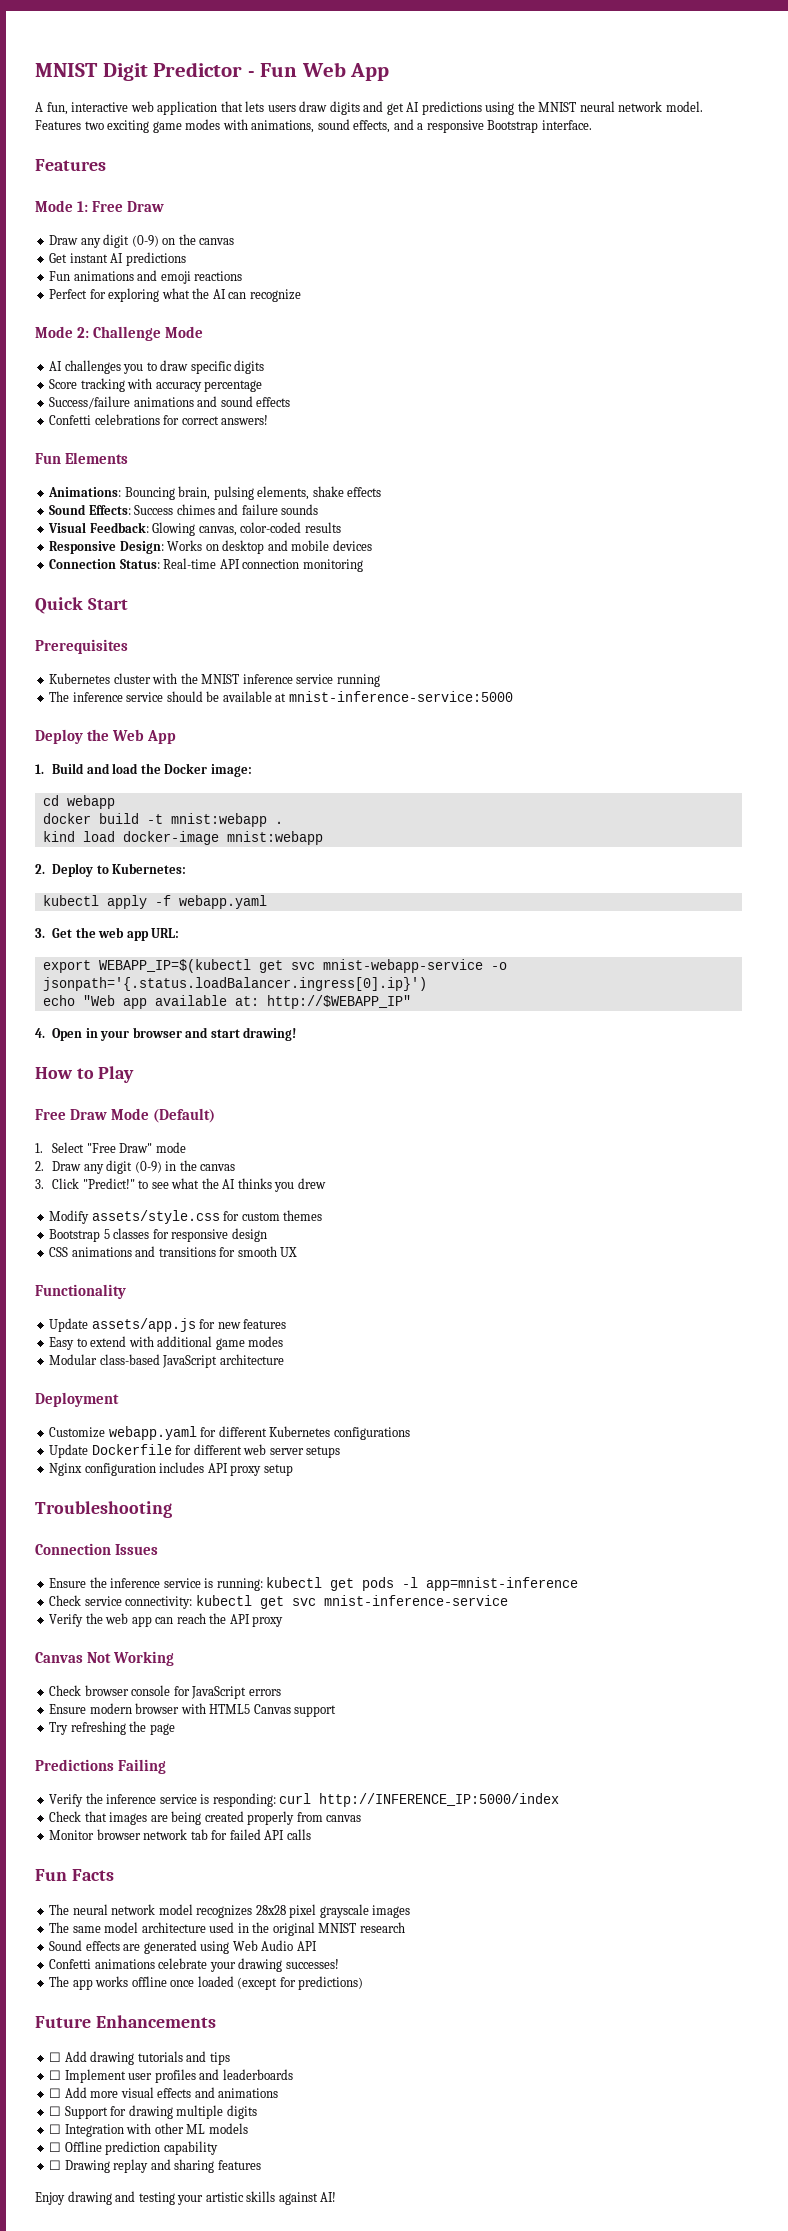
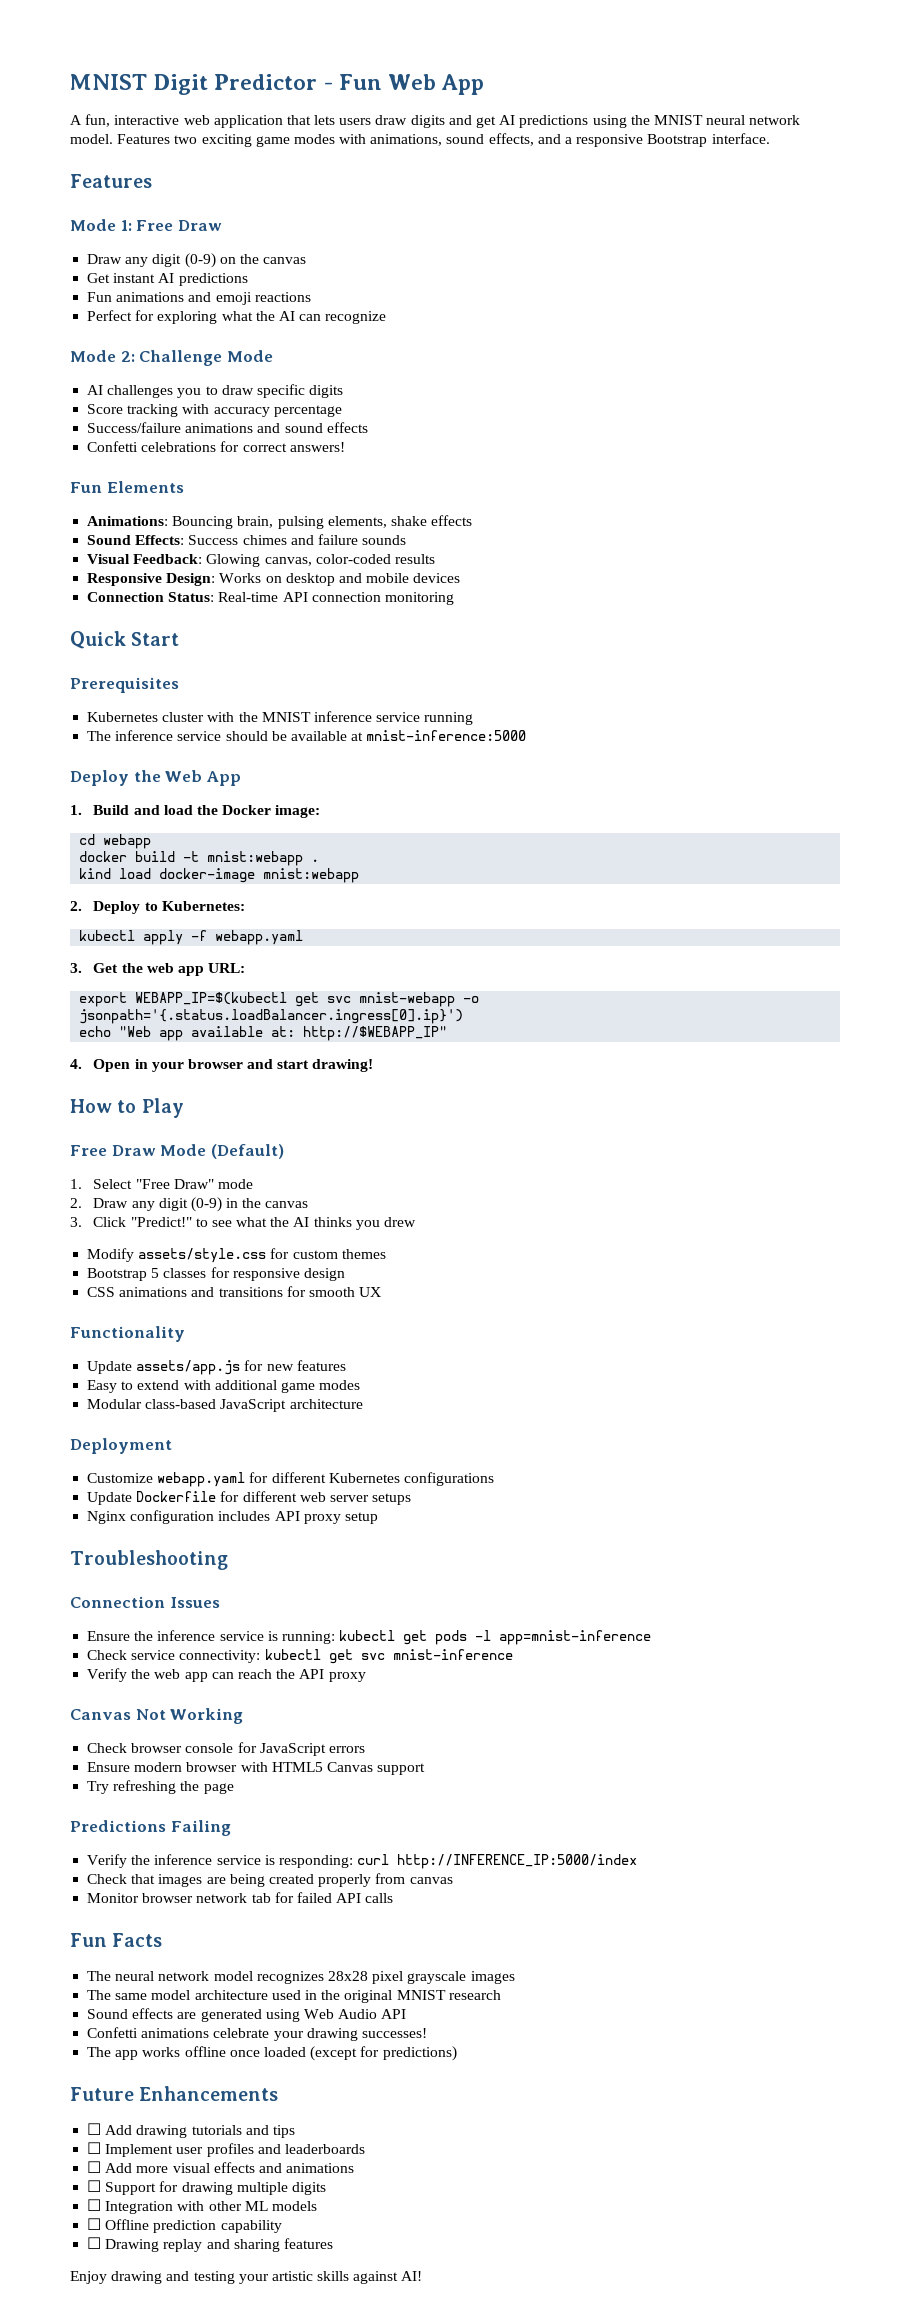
- The inference service should be available at mnist-inference-service:5000
+ The inference service should be available at mnist-inference:5000
- export WEBAPP_IP=$(kubectl get svc mnist-webapp-service -o jsonpath='{.status.loadBalancer.ingress[0].ip}')
+ export WEBAPP_IP=$(kubectl get svc mnist-webapp -o jsonpath='{.status.loadBalancer.ingress[0].ip}')
- Check service connectivity: kubectl get svc mnist-inference-service
+ Check service connectivity: kubectl get svc mnist-inference

